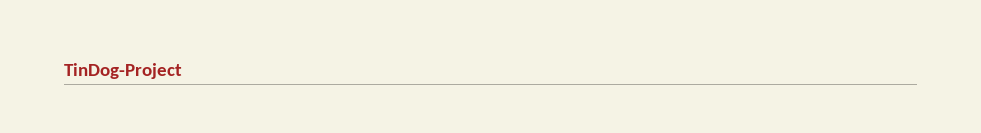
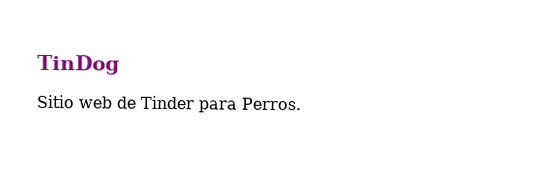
- TinDog-Project
+ TinDog
+ Sitio web de Tinder para Perros.

